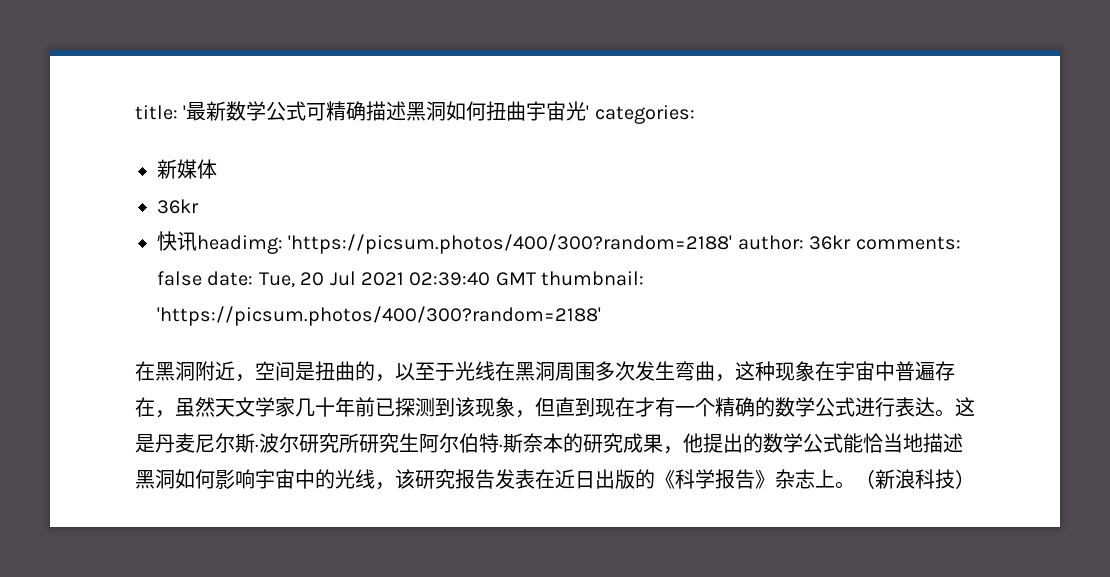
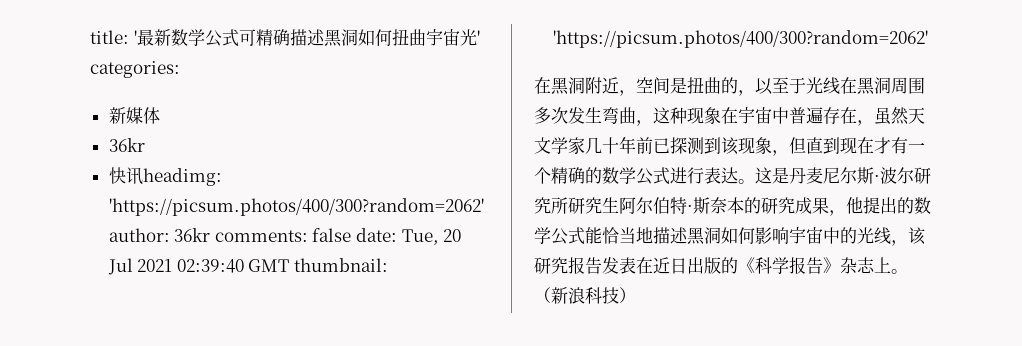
- 快讯headimg: 'https://picsum.photos/400/300?random=2188' author: 36kr comments: false date: Tue, 20 Jul 2021 02:39:40 GMT thumbnail: 'https://picsum.photos/400/300?random=2188'
+ 快讯headimg: 'https://picsum.photos/400/300?random=2062' author: 36kr comments: false date: Tue, 20 Jul 2021 02:39:40 GMT thumbnail: 'https://picsum.photos/400/300?random=2062'

